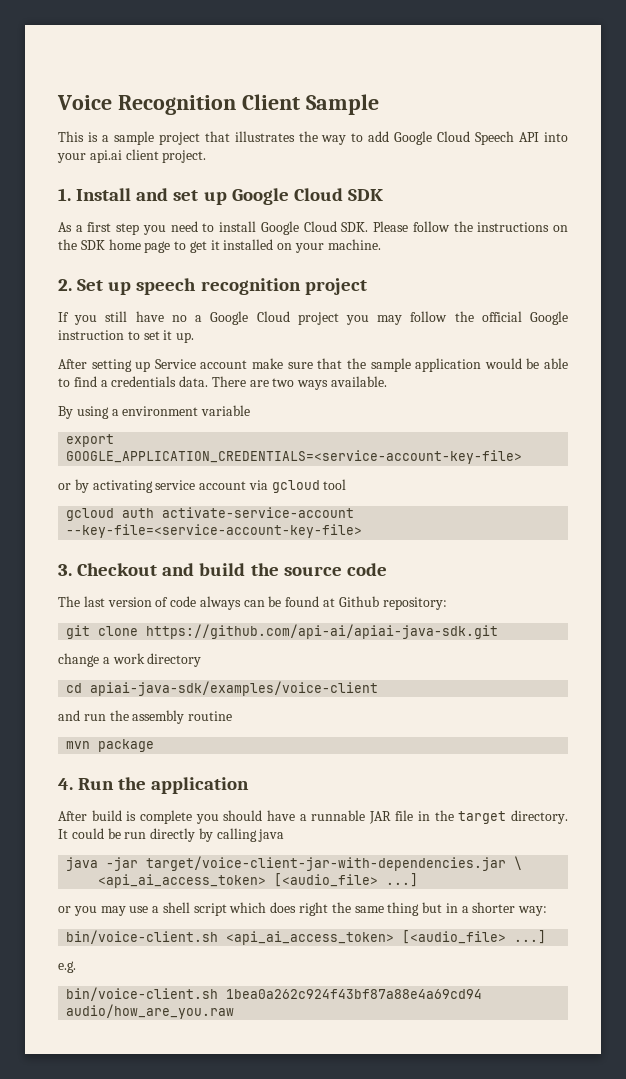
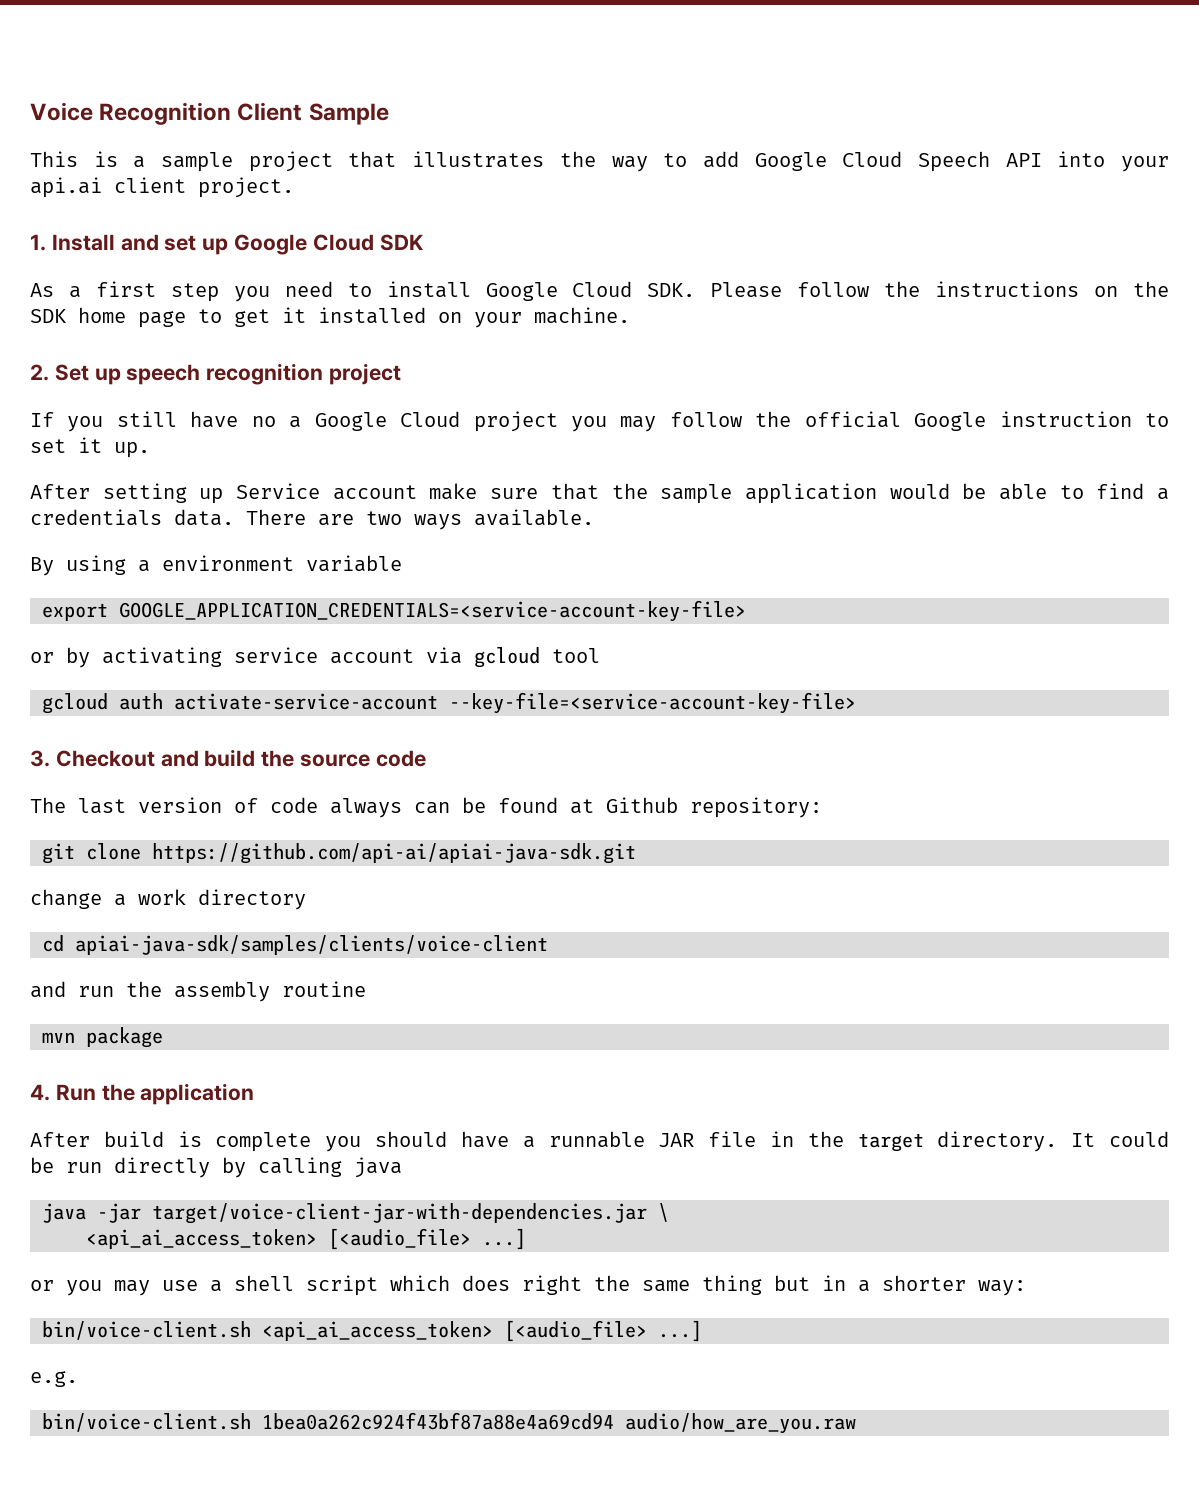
- cd apiai-java-sdk/examples/voice-client
+ cd apiai-java-sdk/samples/clients/voice-client

